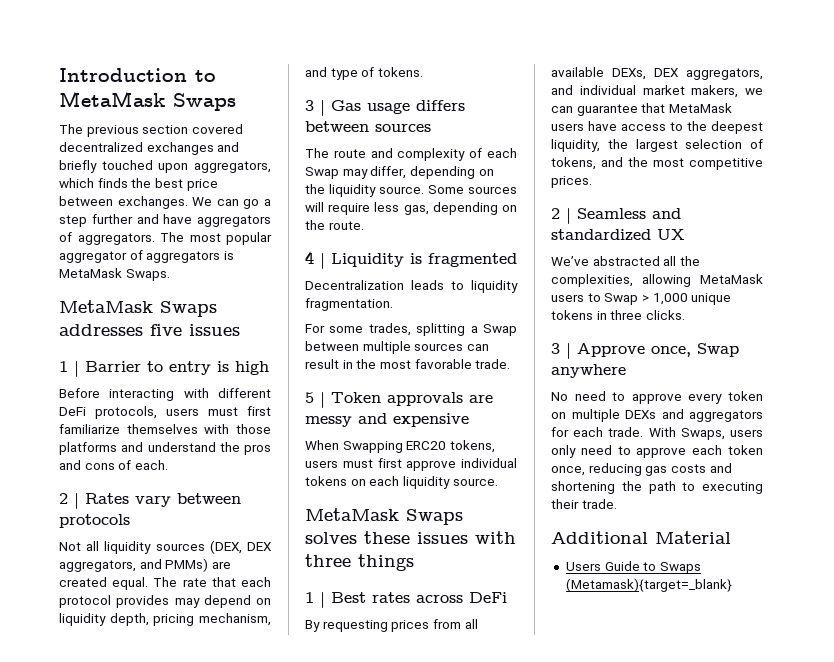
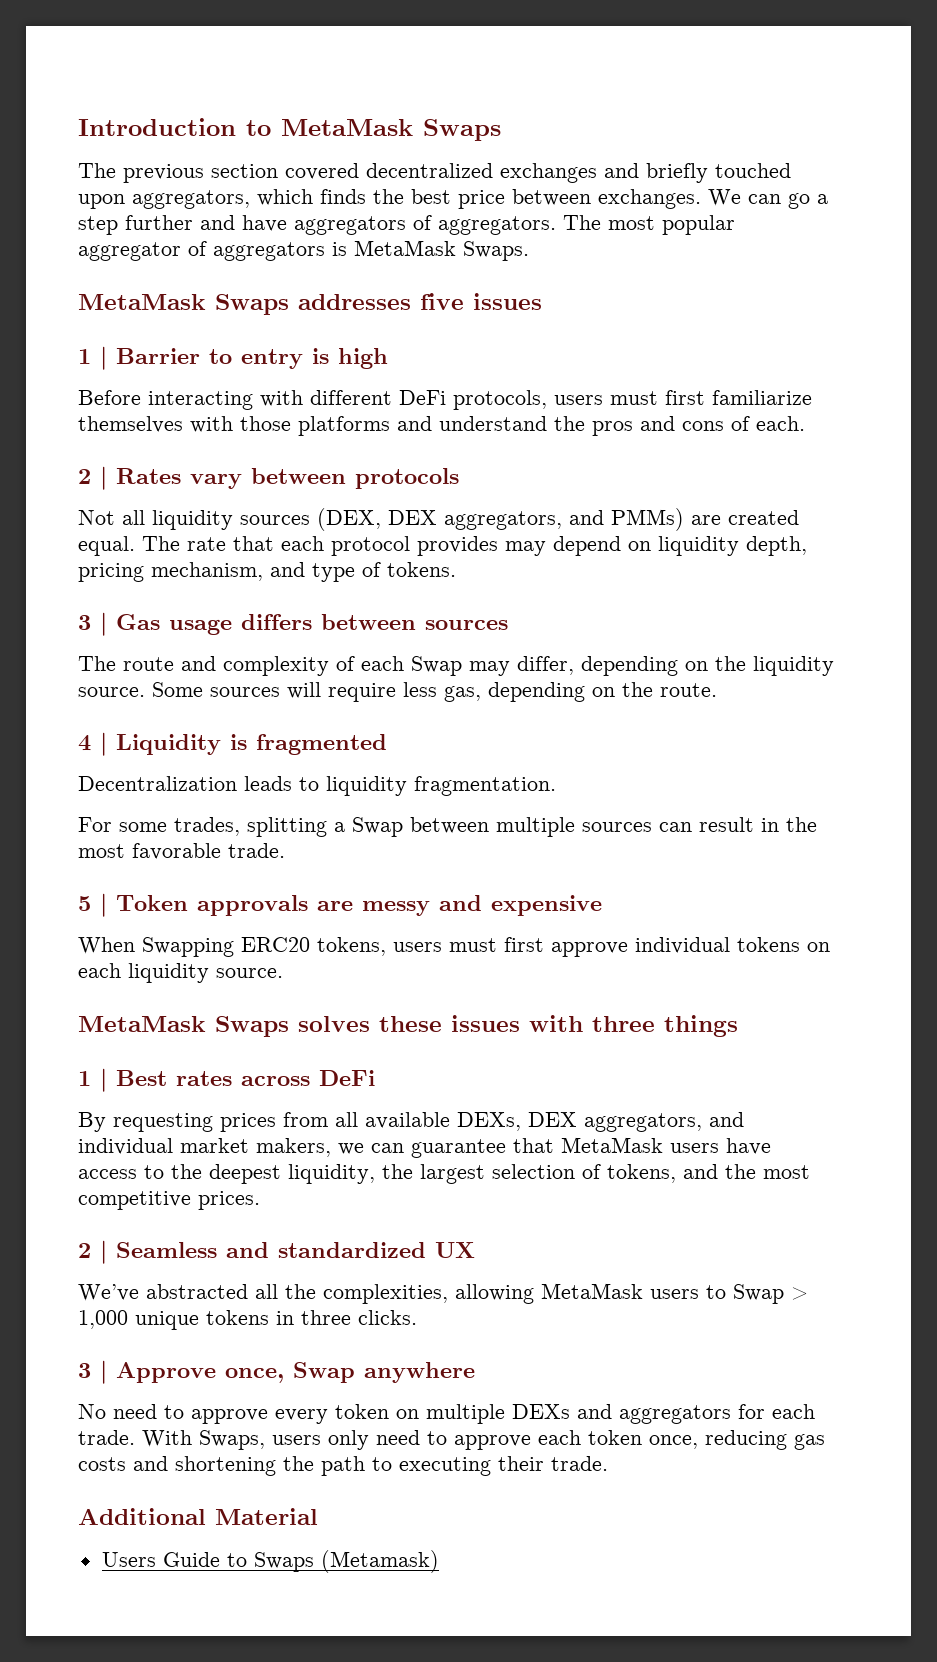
- Users Guide to Swaps (Metamask){target=_blank}
+ Users Guide to Swaps (Metamask)

